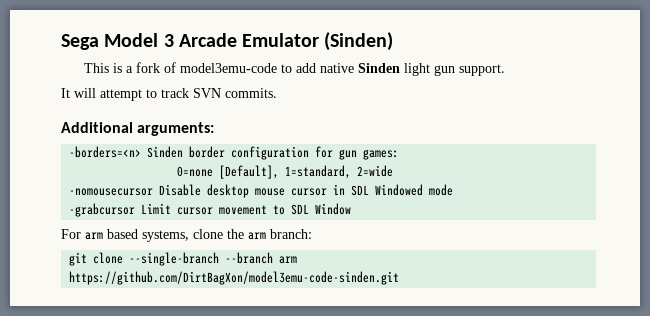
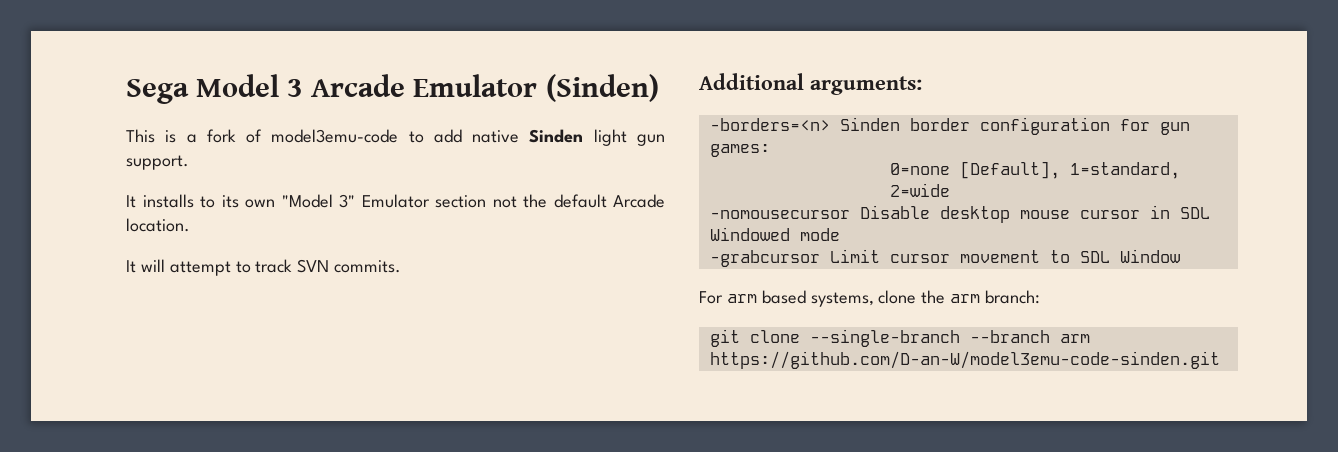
+ It installs to its own "Model 3" Emulator section not the default Arcade location.
- git clone --single-branch --branch arm https://github.com/DirtBagXon/model3emu-code-sinden.git
+ git clone --single-branch --branch arm https://github.com/D-an-W/model3emu-code-sinden.git

